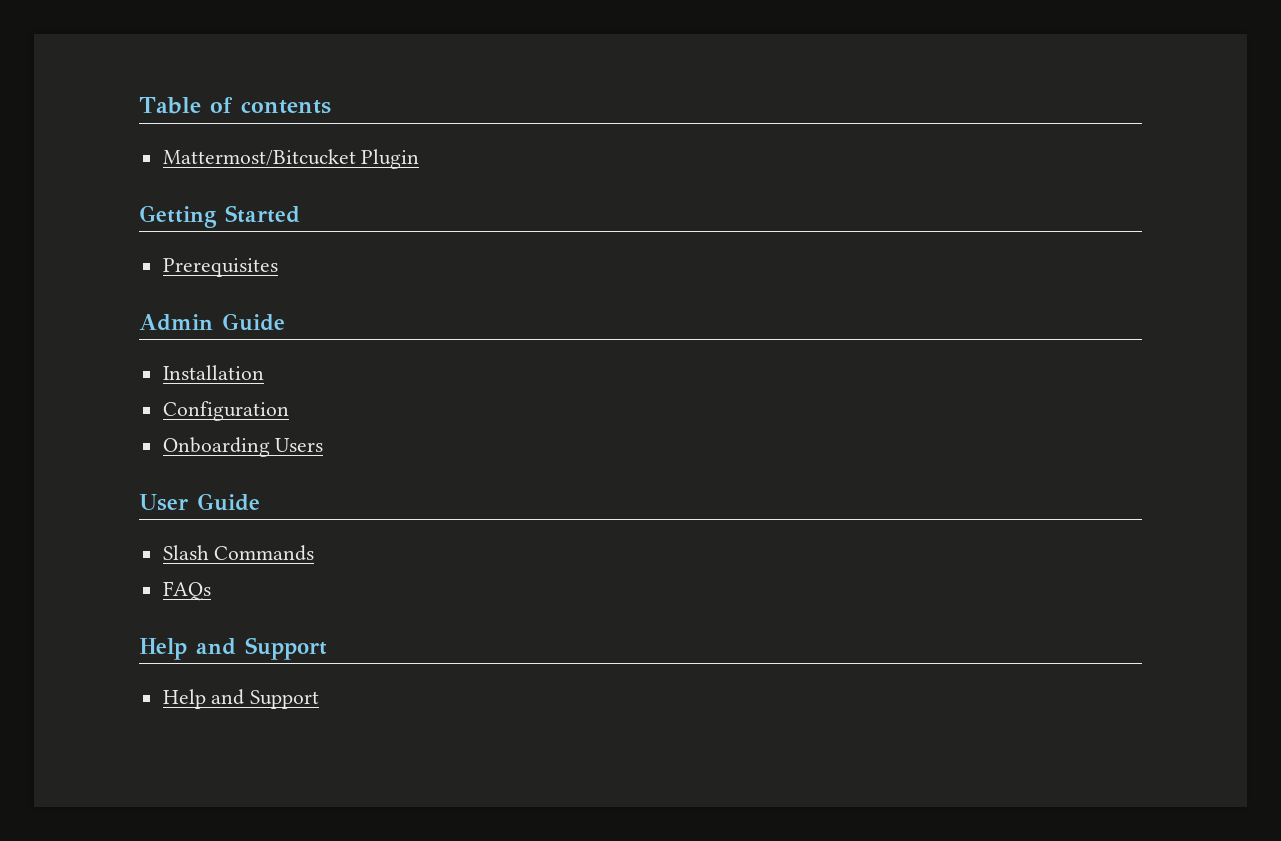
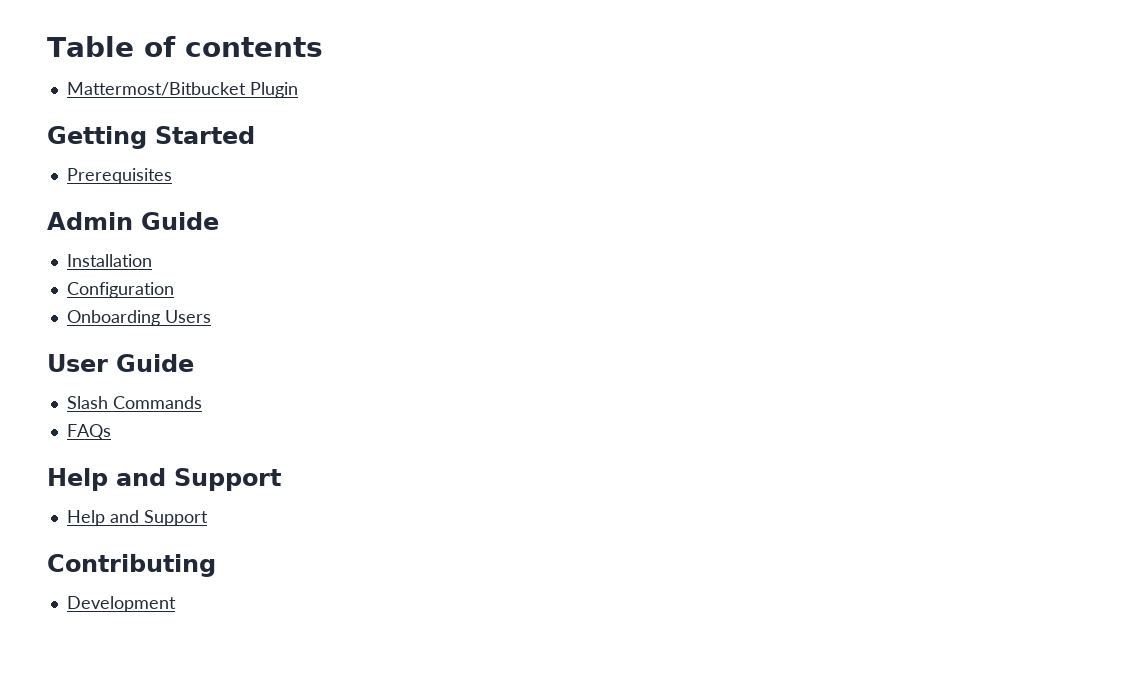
- Mattermost/Bitcucket Plugin
+ Mattermost/Bitbucket Plugin
+ Contributing
+ Development

